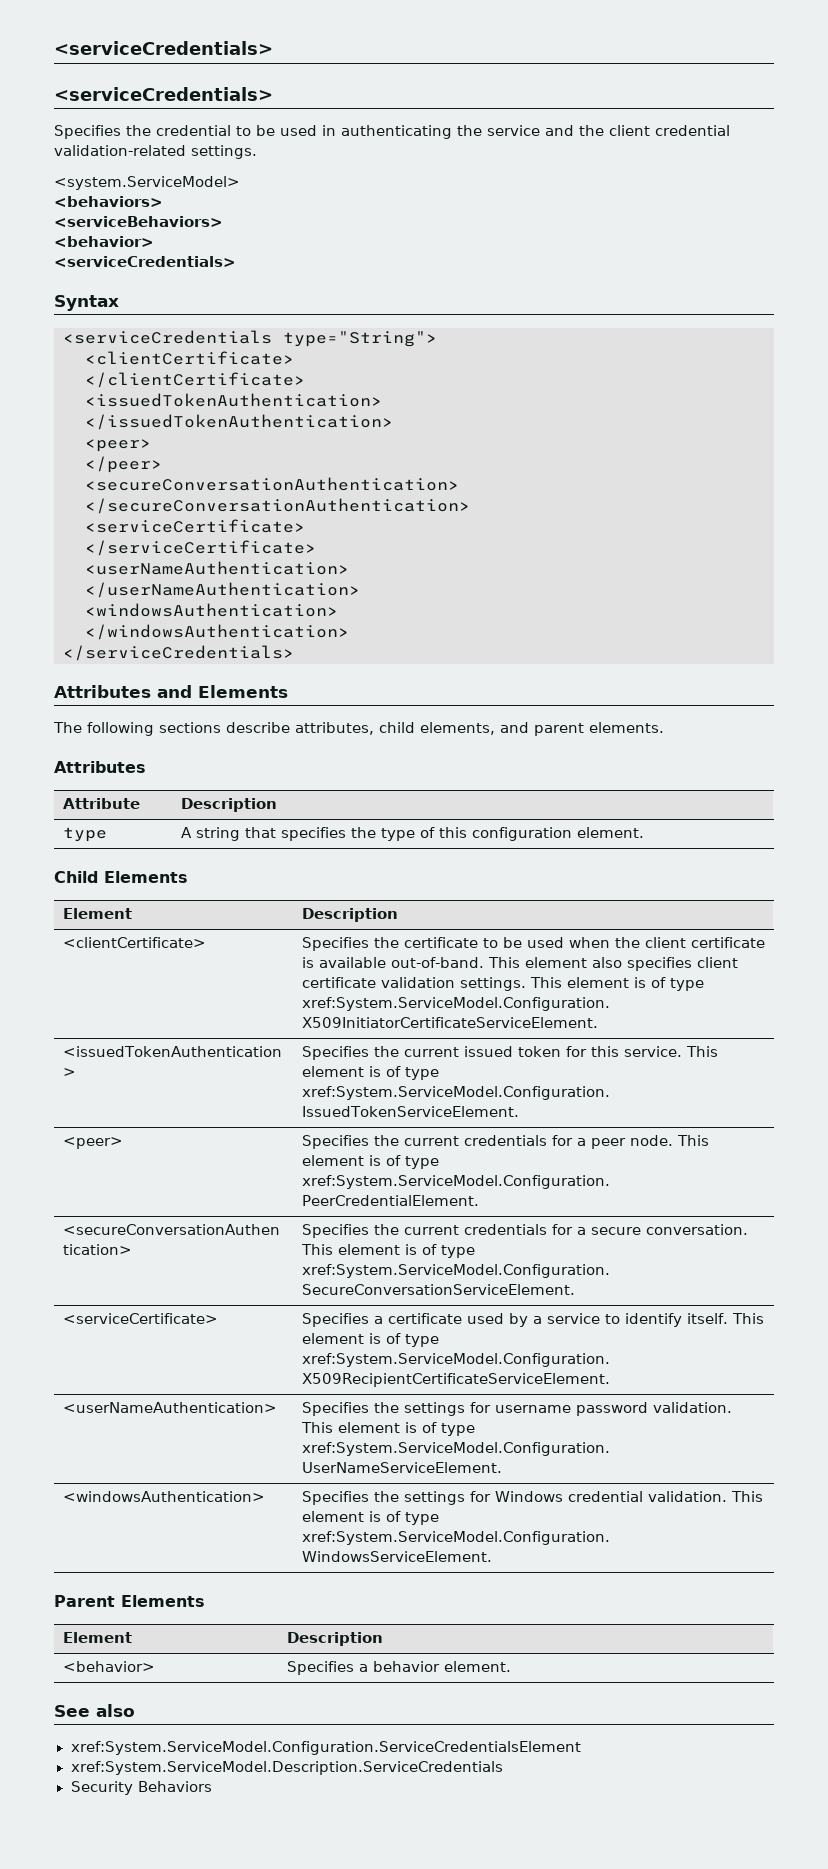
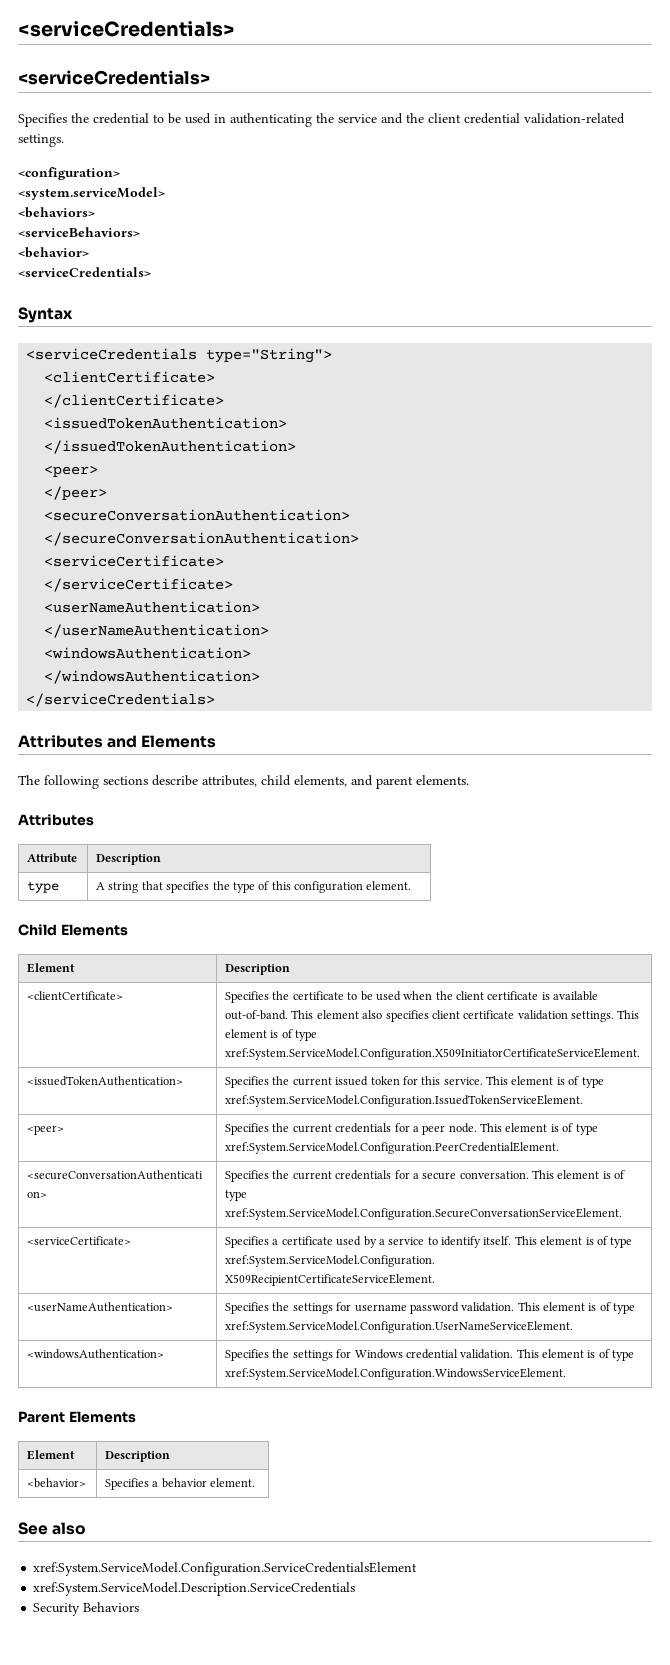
- <system.ServiceModel>
+ <configuration>
+ <system.serviceModel>

